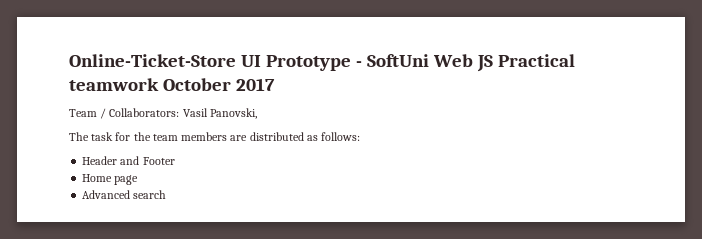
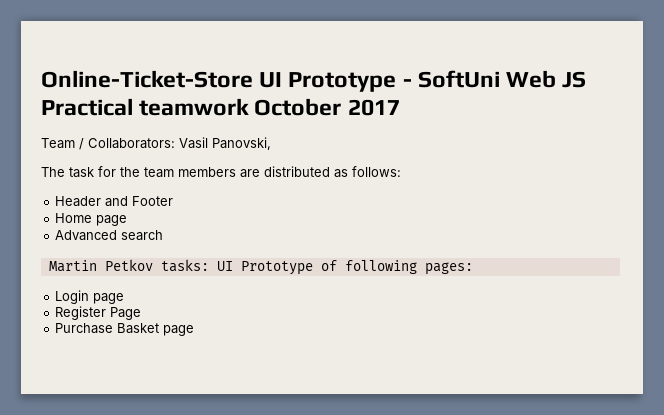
+ Martin Petkov tasks: UI Prototype of following pages:
+ Login page
+ Register Page
+ Purchase Basket page

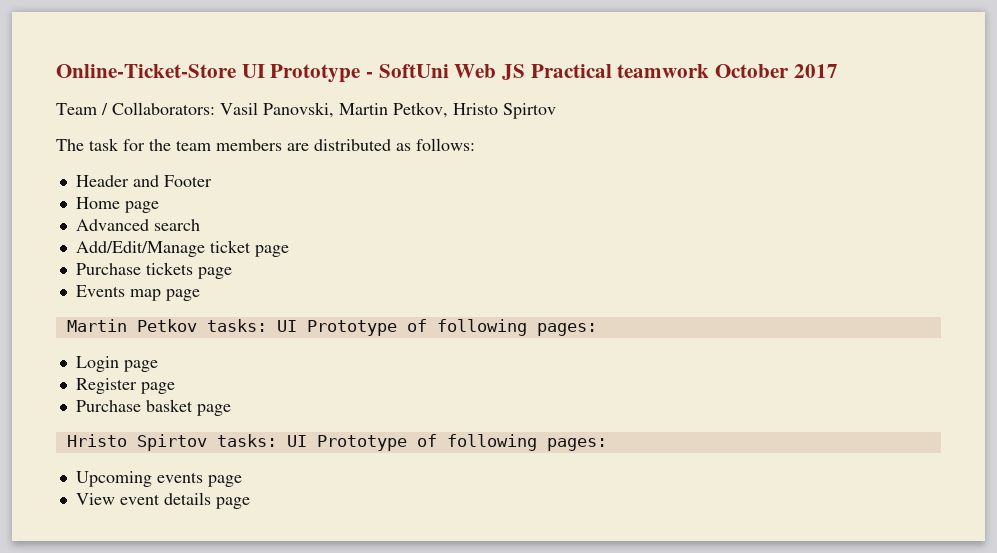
- Team / Collaborators: Vasil Panovski,
+ Team / Collaborators: Vasil Panovski, Martin Petkov, Hristo Spirtov
+ Add/Edit/Manage ticket page
+ Purchase tickets page
+ Events map page
- Register Page
- Purchase Basket page
+ Register page
+ Purchase basket page
+ Hristo Spirtov tasks: UI Prototype of following pages:
+ Upcoming events page
+ View event details page

